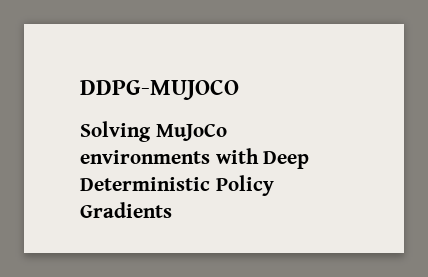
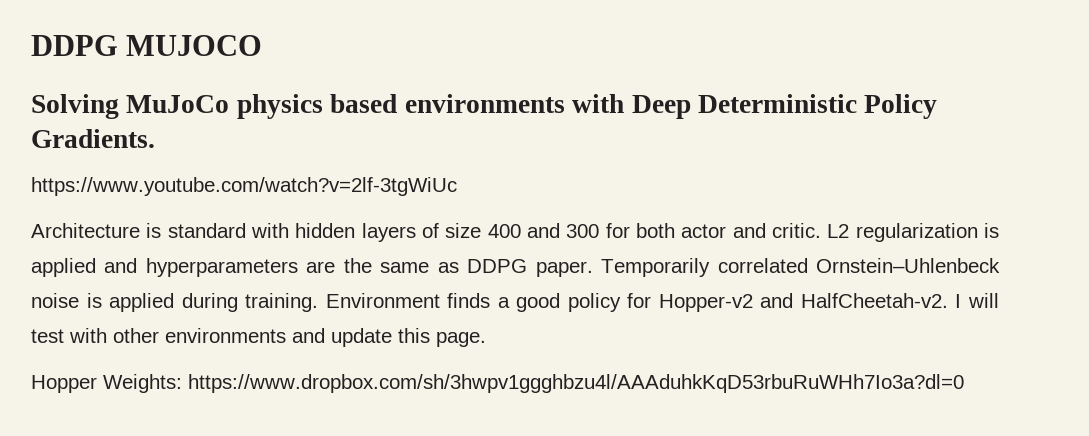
- DDPG-MUJOCO
+ DDPG MUJOCO
- Solving MuJoCo environments with Deep Deterministic Policy Gradients
+ Solving MuJoCo physics based environments with Deep Deterministic Policy Gradients.
+ https://www.youtube.com/watch?v=2lf-3tgWiUc
+ Architecture is standard with hidden layers of size 400 and 300 for both actor and critic. L2 regularization is applied and hyperparameters are the same as DDPG paper. Temporarily correlated Ornstein–Uhlenbeck noise is applied during training. Environment finds a good policy for Hopper-v2 and HalfCheetah-v2. I will test with other environments and update this page.
+ Hopper Weights: https://www.dropbox.com/sh/3hwpv1ggghbzu4l/AAAduhkKqD53rbuRuWHh7Io3a?dl=0

